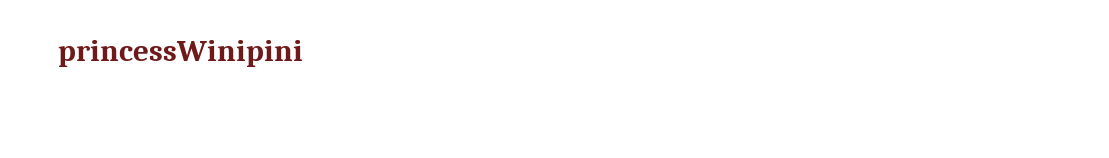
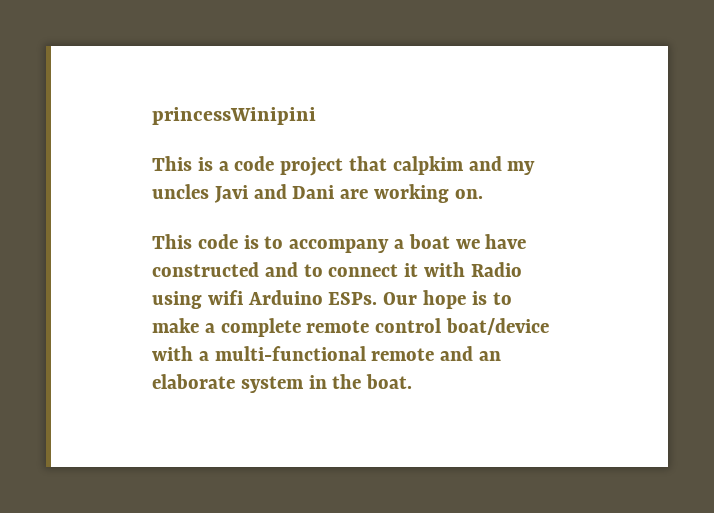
+ This is a code project that calpkim and my uncles Javi and Dani are working on.
+ This code is to accompany a boat we have constructed and to connect it with Radio using wifi Arduino ESPs. Our hope is to make a complete remote control boat/device with a multi-functional remote and an elaborate system in the boat.

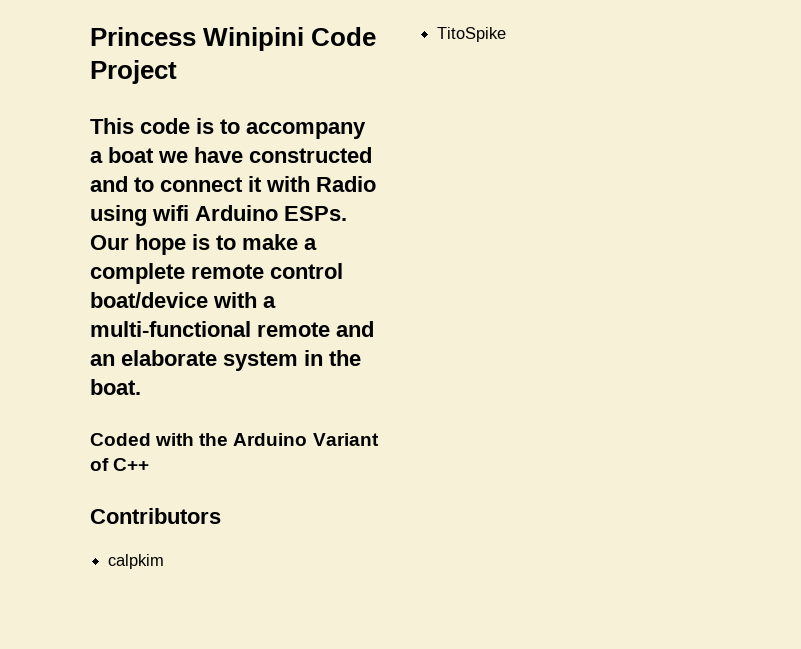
- princessWinipini
- This is a code project that calpkim and my uncles Javi and Dani are working on.
+ Princess Winipini Code Project
+ Coded with the Arduino Variant of C++
+ Contributors
+ calpkim
+ TitoSpike

